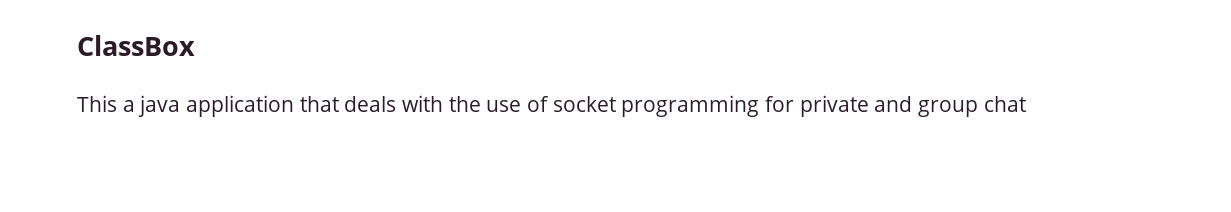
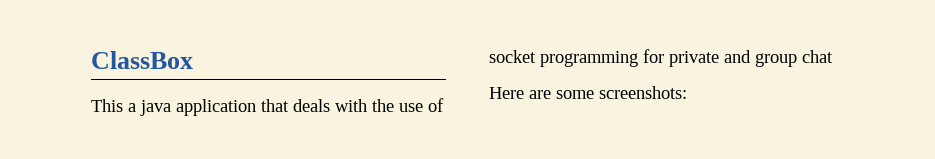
+ Here are some screenshots:

